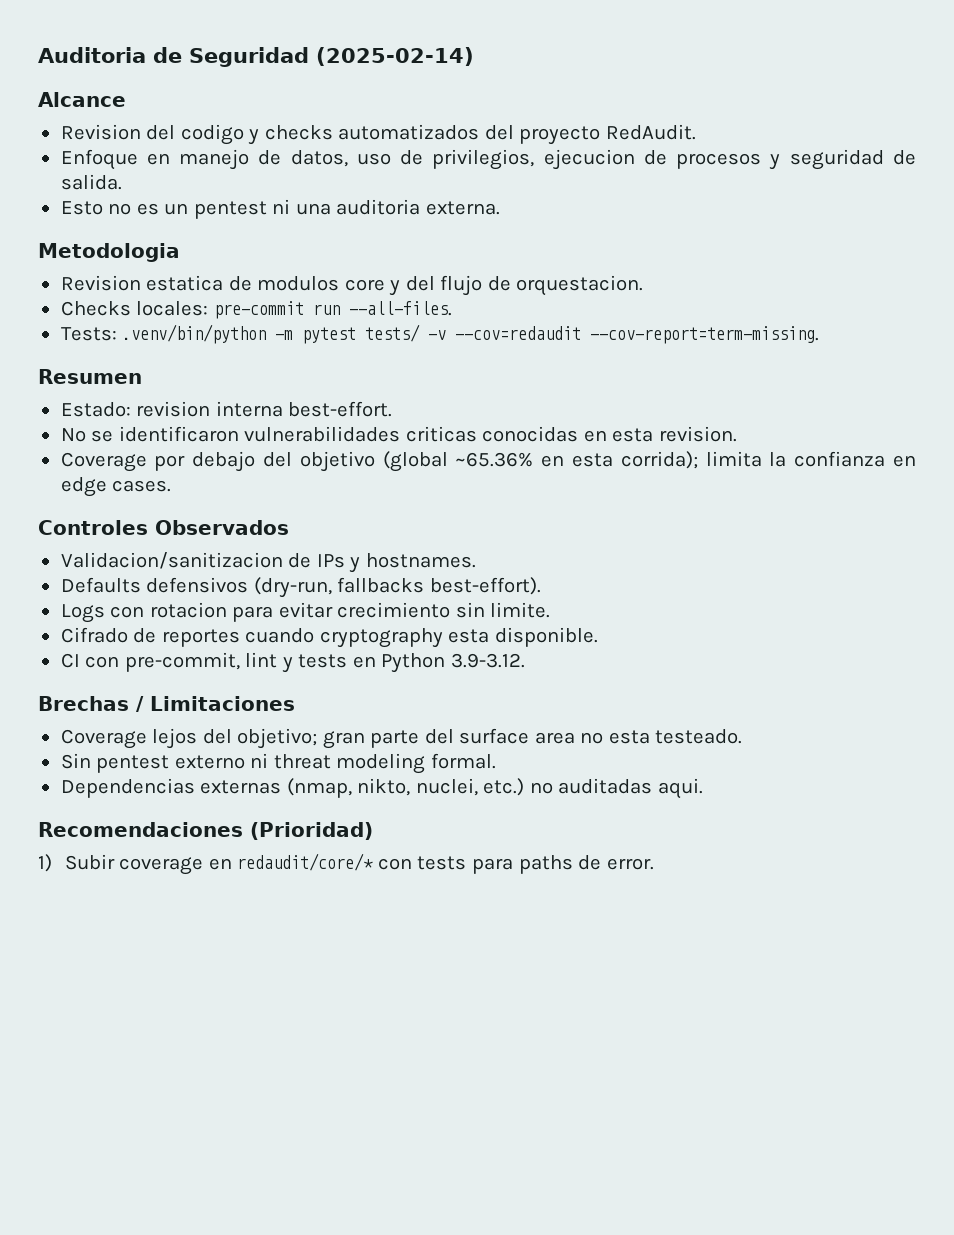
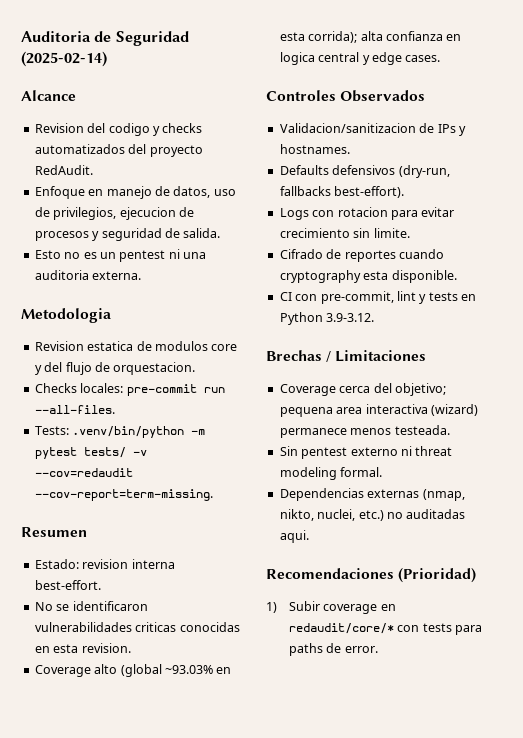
- Coverage por debajo del objetivo (global ~65.36% en esta corrida); limita la confianza en edge cases.
+ Coverage alto (global ~93.03% en esta corrida); alta confianza en logica central y edge cases.
- Coverage lejos del objetivo; gran parte del surface area no esta testeado.
+ Coverage cerca del objetivo; pequena area interactiva (wizard) permanece menos testeada.

